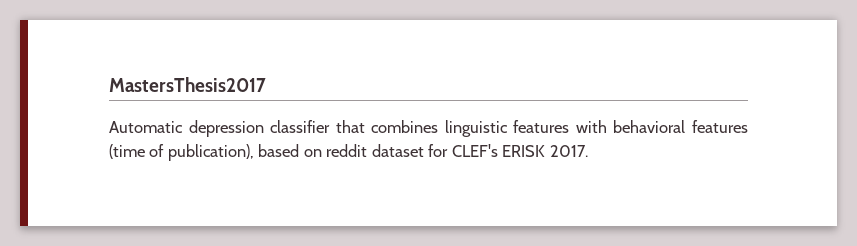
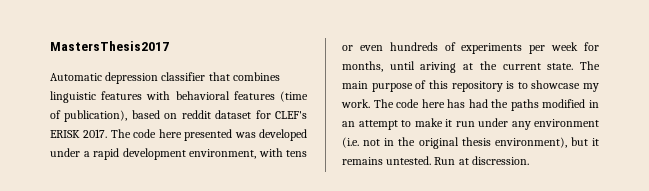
+ The code here presented was developed under a rapid development environment, with tens or even hundreds of experiments per week for months, until ariving at the current state. The main purpose of this repository is to showcase my work. The code here has had the paths modified in an attempt to make it run under any environment (i.e. not in the original thesis environment), but it remains untested. Run at discression.

